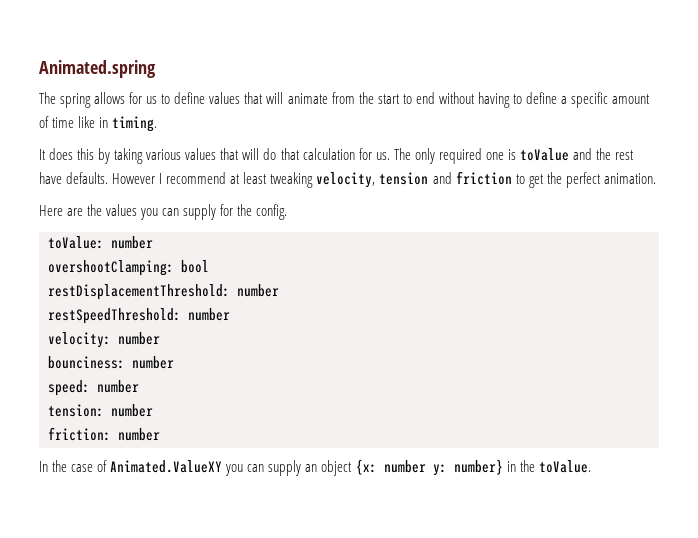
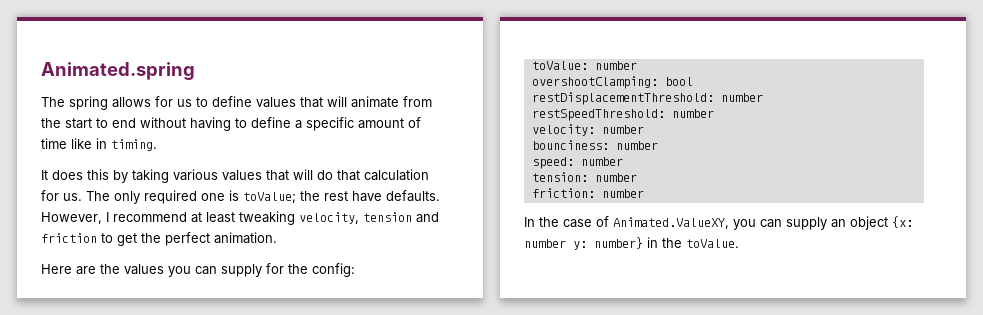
- The only required one is toValue and the rest have defaults.
+ The only required one is toValue; the rest have defaults.
- However I recommend at least tweaking velocity, tension and friction to get the perfect animation.
+ However, I recommend at least tweaking velocity, tension and friction to get the perfect animation.
- Here are the values you can supply for the config.
+ Here are the values you can supply for the config:
- In the case of Animated.ValueXY you can supply an object {x: number y: number} in the toValue.
+ In the case of Animated.ValueXY, you can supply an object {x: number y: number} in the toValue.

